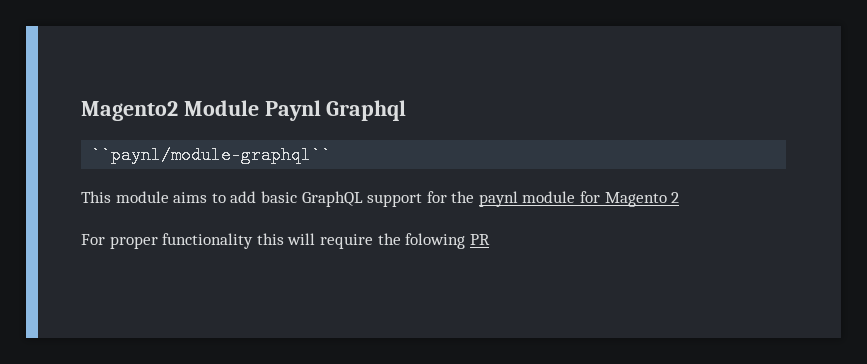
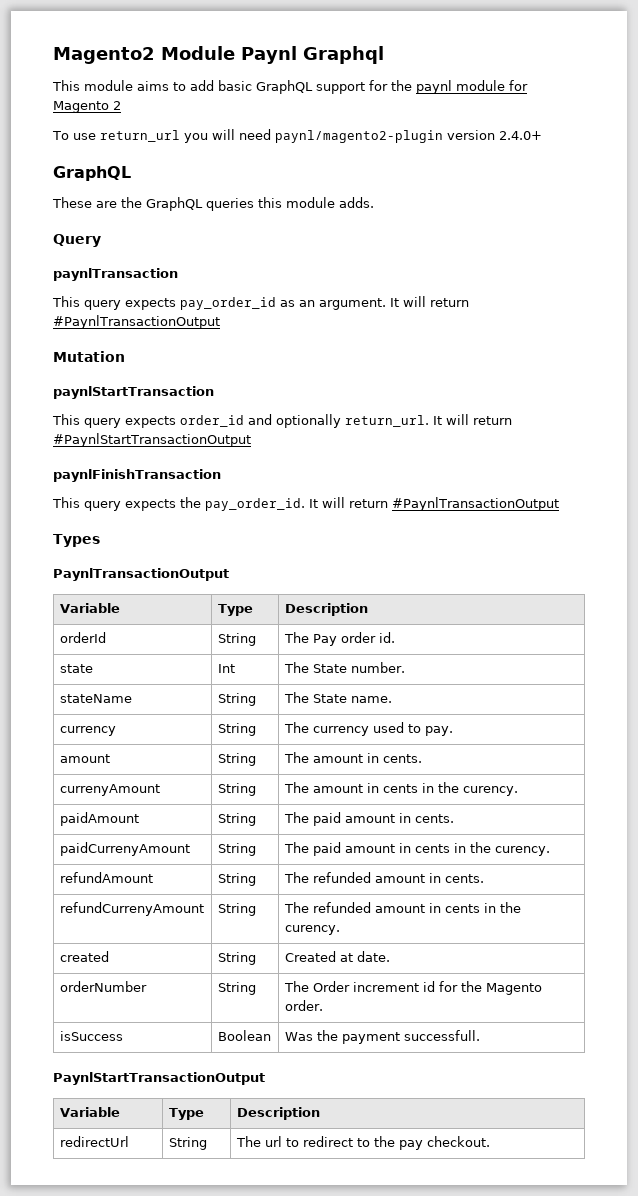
- ``paynl/module-graphql``
- For proper functionality this will require the folowing PR
+ To use return_url you will need paynl/magento2-plugin version 2.4.0+
+ GraphQL
+ These are the GraphQL queries this module adds.
+ Query
+ paynlTransaction
+ This query expects pay_order_id as an argument. It will return #PaynlTransactionOutput
+ Mutation
+ paynlStartTransaction
+ This query expects order_id and optionally return_url. It will return #PaynlStartTransactionOutput
+ paynlFinishTransaction
+ This query expects the pay_order_id. It will return #PaynlTransactionOutput
+ Types
+ PaynlTransactionOutput
+ Variable | Type | Description
+ orderId | String | The Pay order id.
+ state | Int | The State number.
+ stateName | String | The State name.
+ currency | String | The currency used to pay.
+ amount | String | The amount in cents.
+ currenyAmount | String | The amount in cents in the curency.
+ paidAmount | String | The paid amount in cents.
+ paidCurrenyAmount | String | The paid amount in cents in the curency.
+ refundAmount | String | The refunded amount in cents.
+ refundCurrenyAmount | String | The refunded amount in cents in the curency.
+ created | String | Created at date.
+ orderNumber | String | The Order increment id for the Magento order.
+ isSuccess | Boolean | Was the payment successfull.
+ PaynlStartTransactionOutput
+ Variable | Type | Description
+ redirectUrl | String | The url to redirect to the pay checkout.

